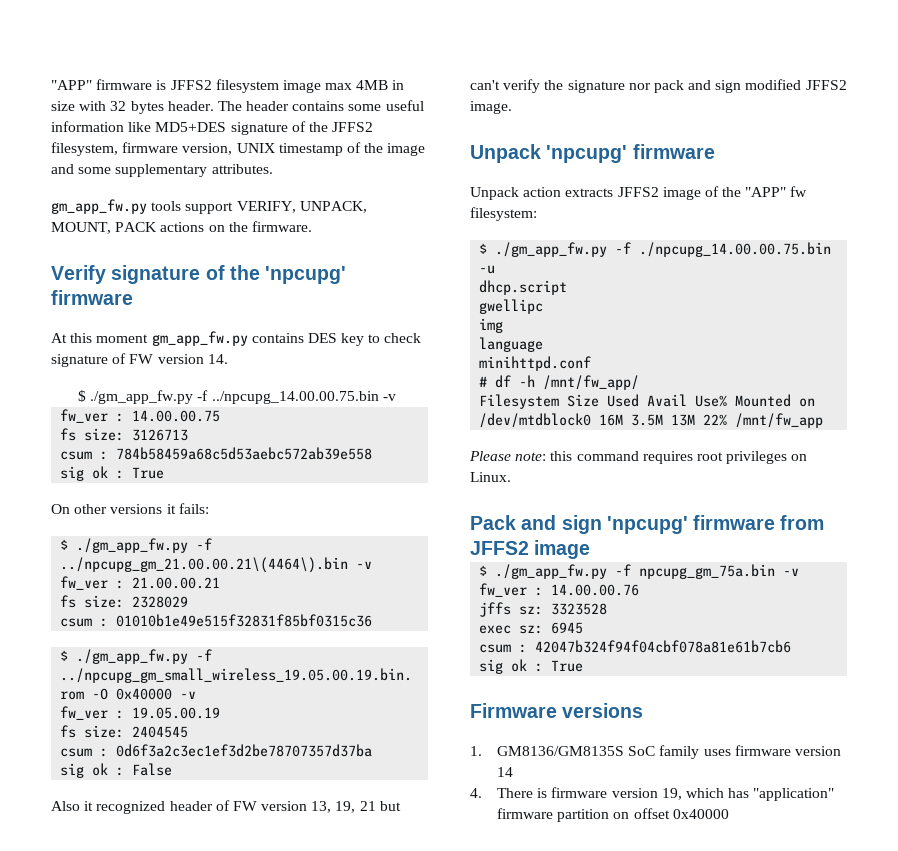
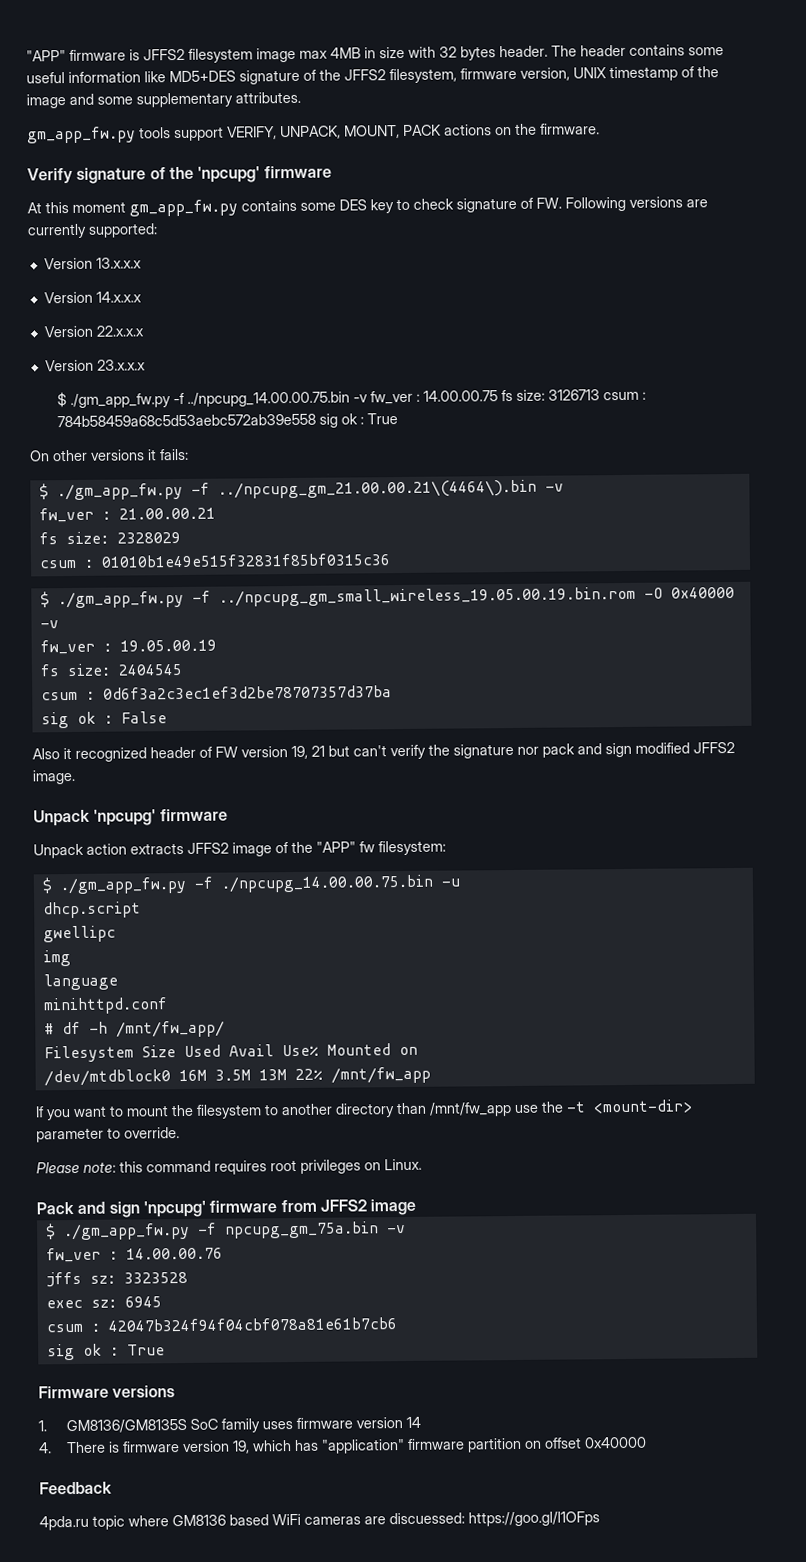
- At this moment gm_app_fw.py contains DES key to check signature of FW version 14.
+ At this moment gm_app_fw.py contains some DES key to check signature of FW. Following versions are currently supported:
+ Version 13.x.x.x
+ Version 14.x.x.x
+ Version 22.x.x.x
+ Version 23.x.x.x
- $ ./gm_app_fw.py -f ../npcupg_14.00.00.75.bin -v
- fw_ver : 14.00.00.75
- fs size: 3126713
- csum : 784b58459a68c5d53aebc572ab39e558
- sig ok : True
+ $ ./gm_app_fw.py -f ../npcupg_14.00.00.75.bin -v fw_ver : 14.00.00.75 fs size: 3126713 csum : 784b58459a68c5d53aebc572ab39e558 sig ok : True
- Also it recognized header of FW version 13, 19, 21 but can't verify the signature nor pack and sign modified JFFS2 image.
+ Also it recognized header of FW version 19, 21 but can't verify the signature nor pack and sign modified JFFS2 image.
+ If you want to mount the filesystem to another directory than /mnt/fw_app use the -t <mount-dir> parameter to override.
+ Feedback
+ 4pda.ru topic where GM8136 based WiFi cameras are discuessed: https://goo.gl/l1OFps

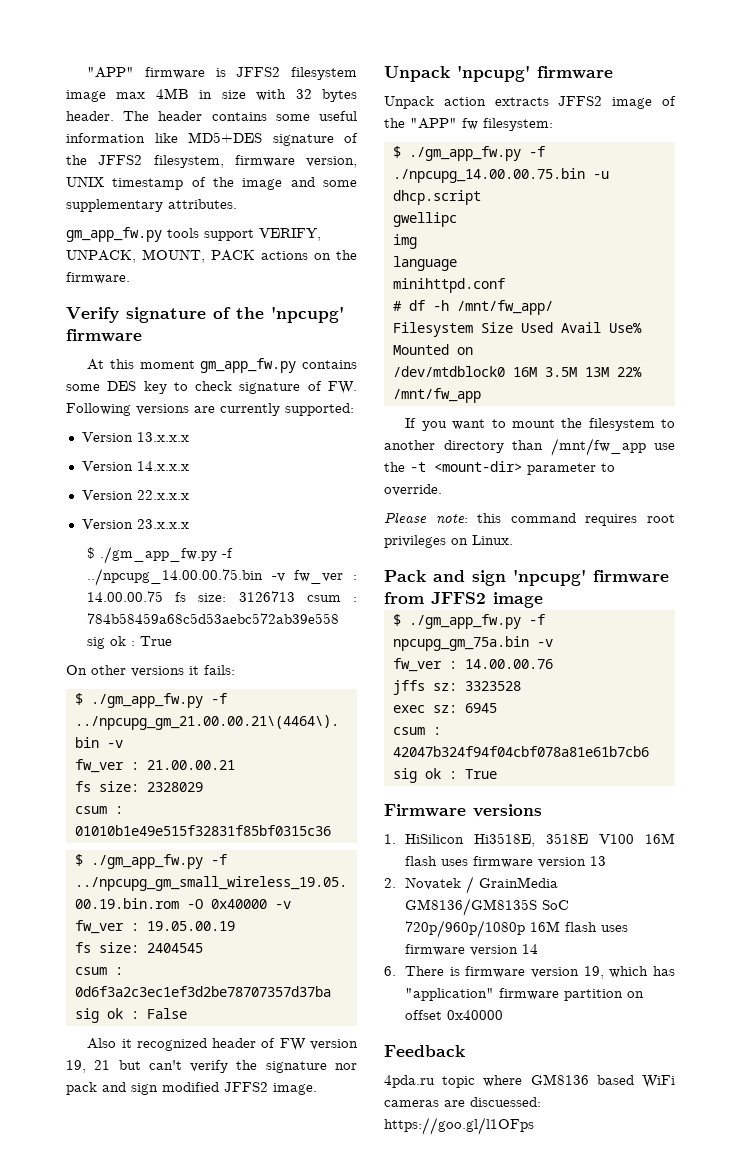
- 1. GM8136/GM8135S SoC family uses firmware version 14
+ 1. HiSilicon Hi3518E, 3518E V100 16M flash uses firmware version 13
+ 2. Novatek / GrainMedia GM8136/GM8135S SoC 720p/960p/1080p 16M flash uses firmware version 14
- 4. There is firmware version 19, which has "application" firmware partition on offset 0x40000
+ 6. There is firmware version 19, which has "application" firmware partition on offset 0x40000

